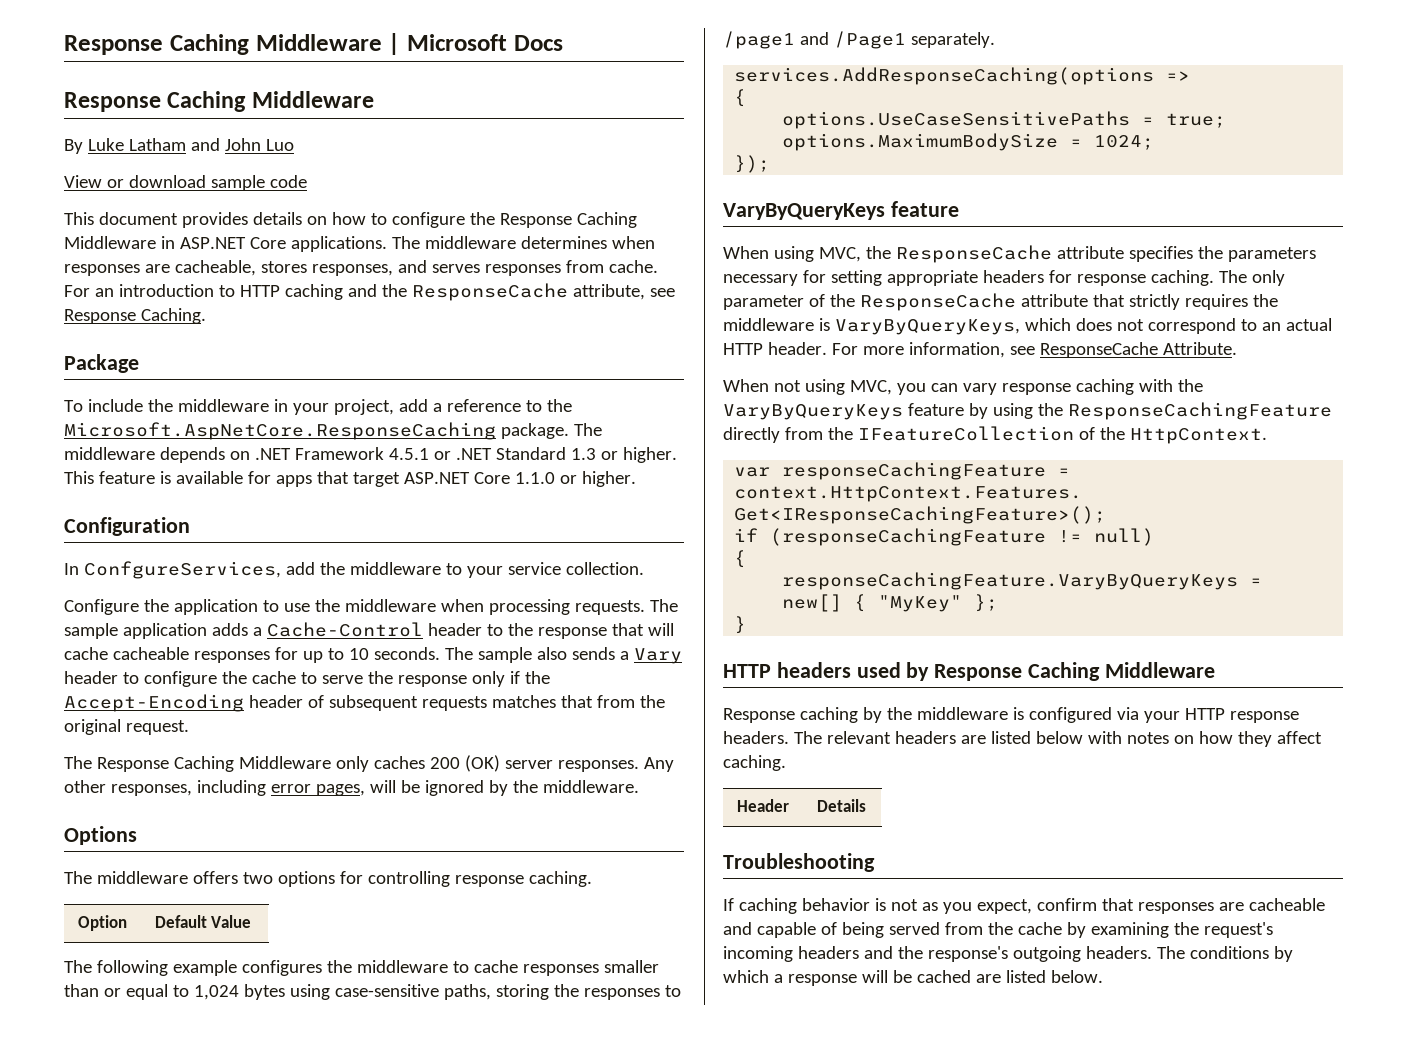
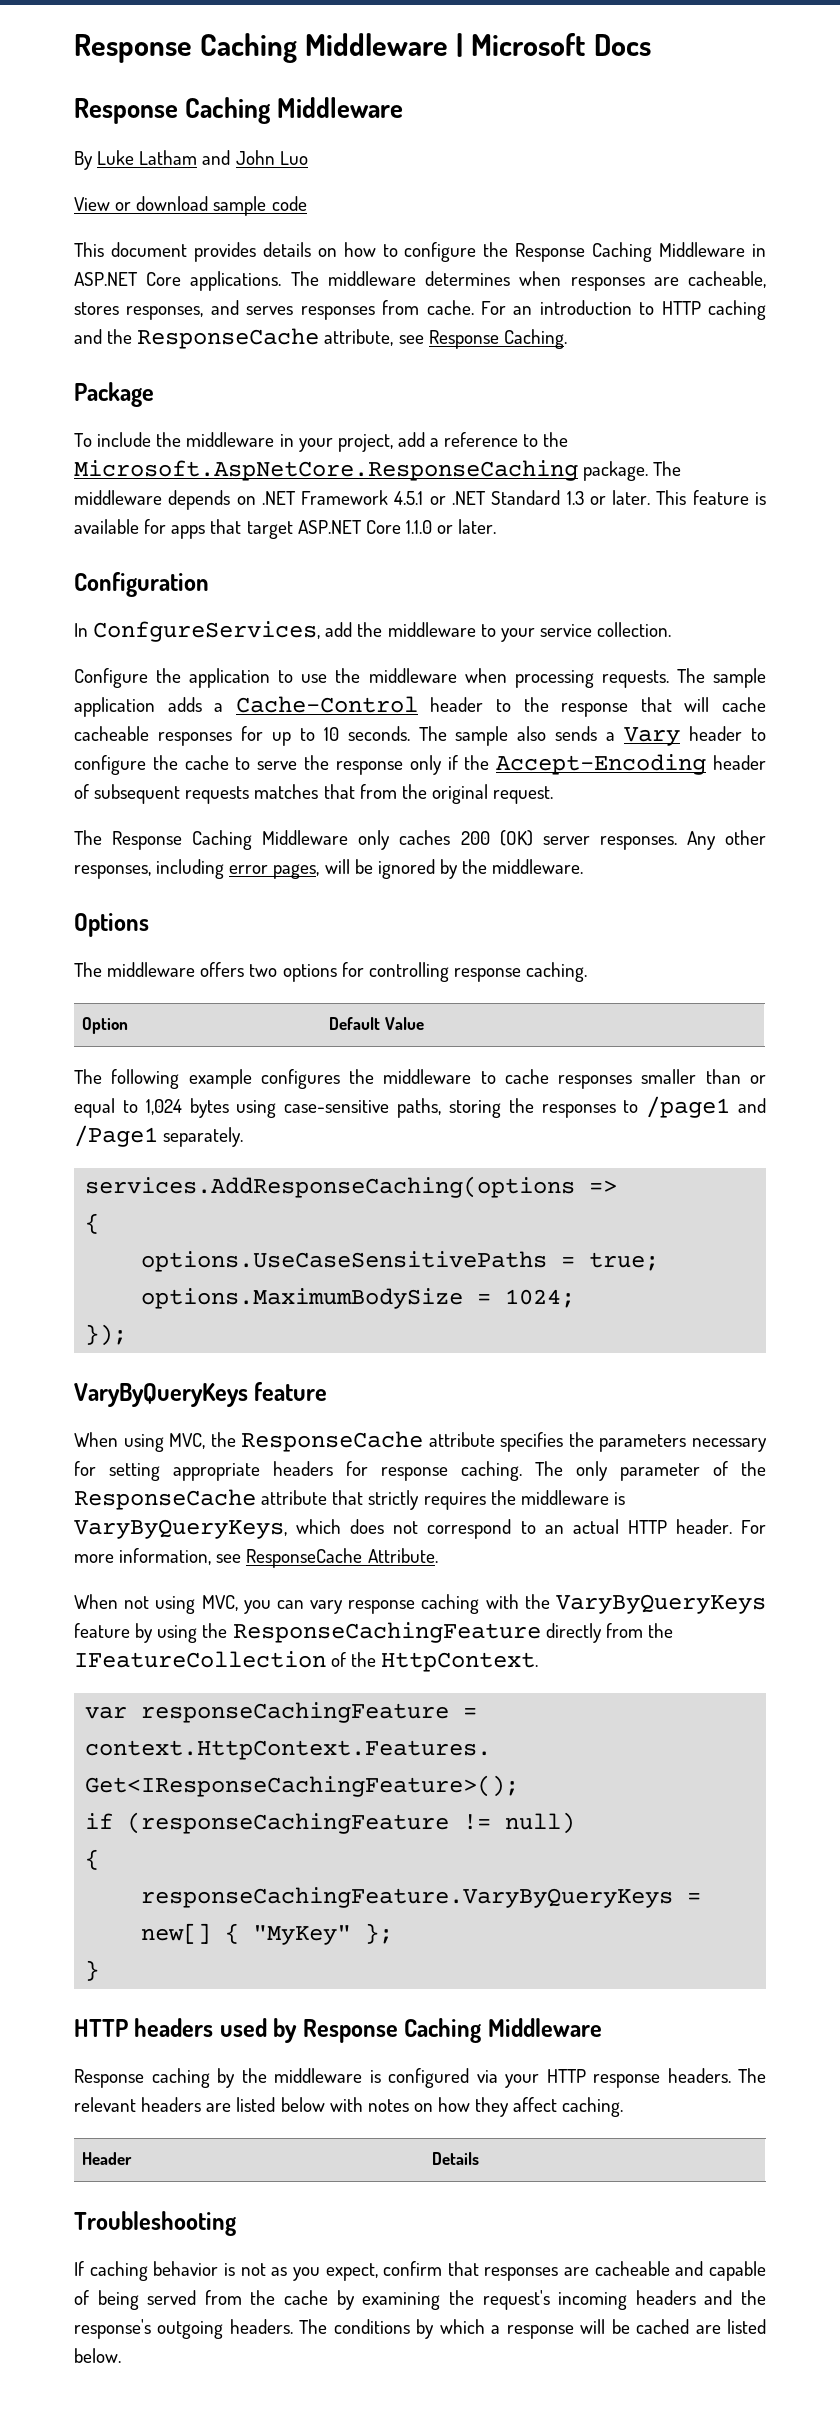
- The middleware depends on .NET Framework 4.5.1 or .NET Standard 1.3 or higher.
+ The middleware depends on .NET Framework 4.5.1 or .NET Standard 1.3 or later.
- This feature is available for apps that target ASP.NET Core 1.1.0 or higher.
+ This feature is available for apps that target ASP.NET Core 1.1.0 or later.

